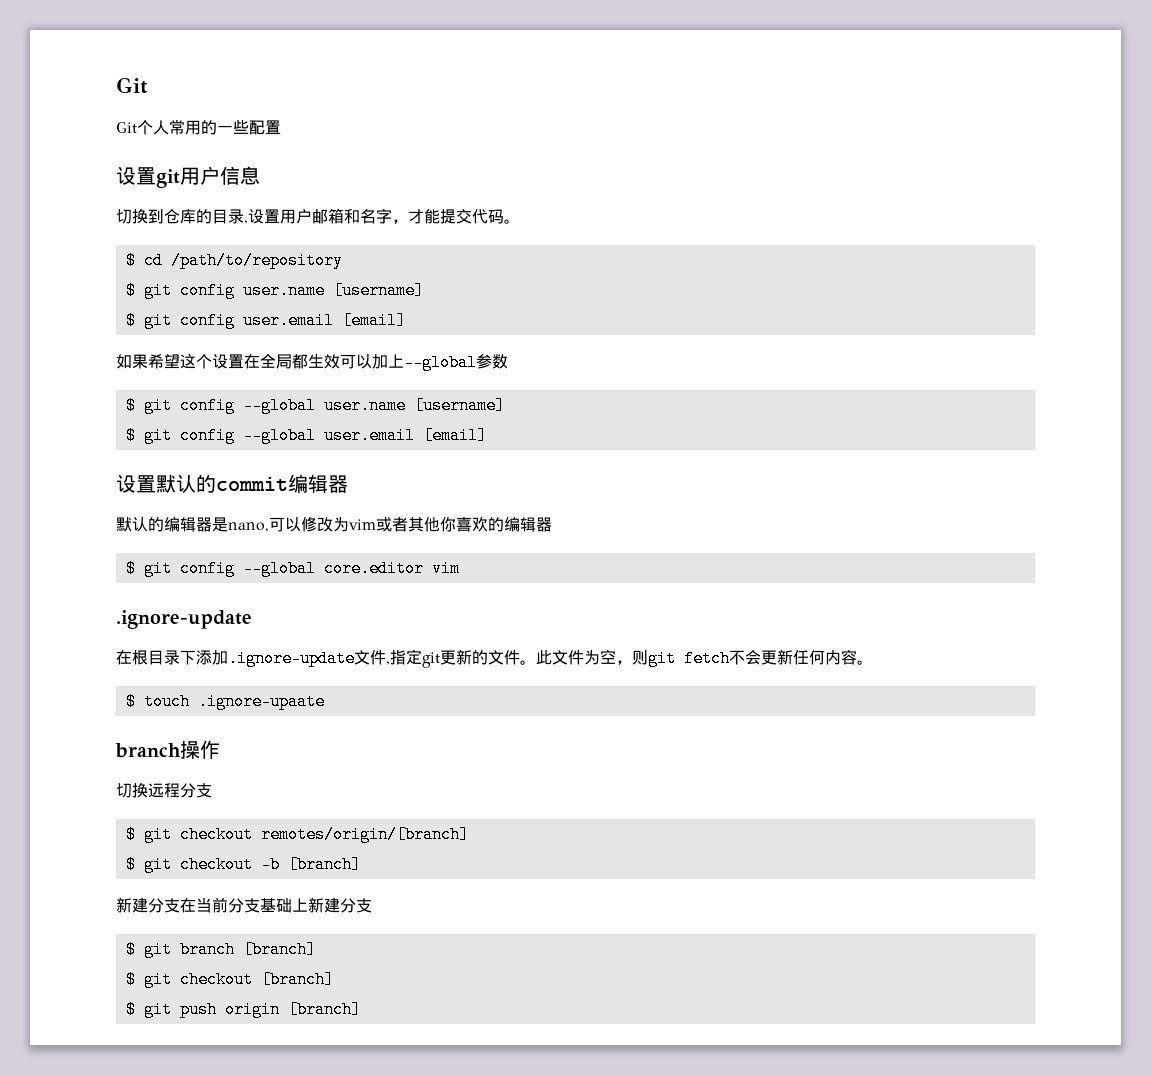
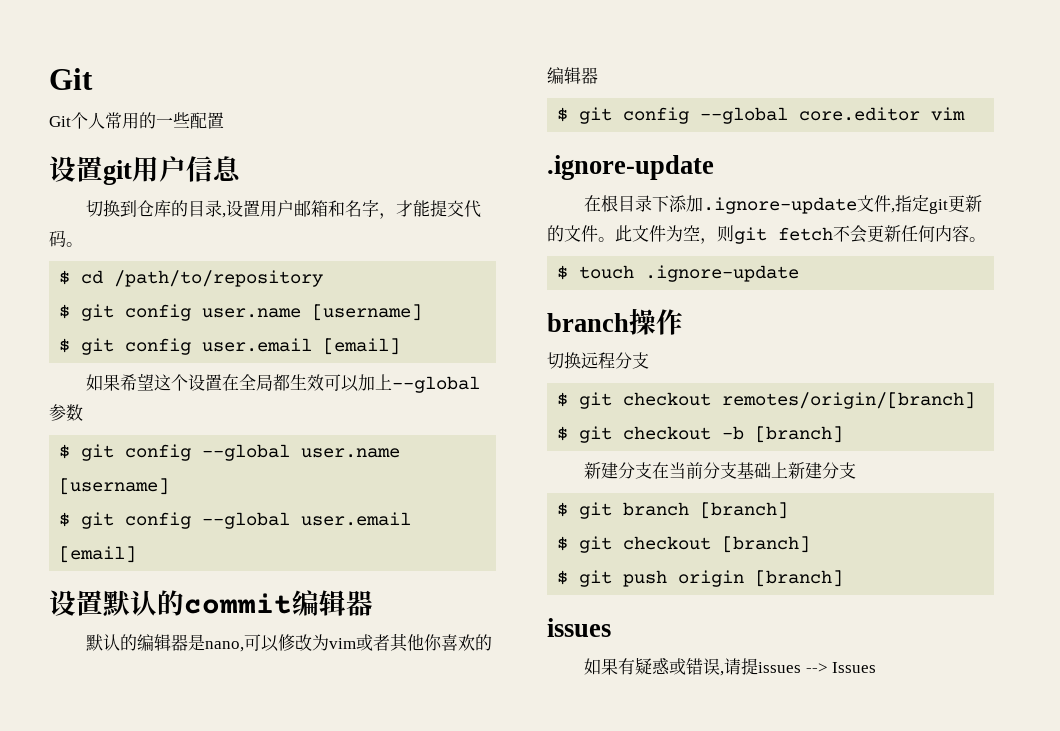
- $ touch .ignore-upaate
+ $ touch .ignore-update
  $ git push origin [branch]
+ issues
+ 如果有疑惑或错误,请提issues --> Issues

